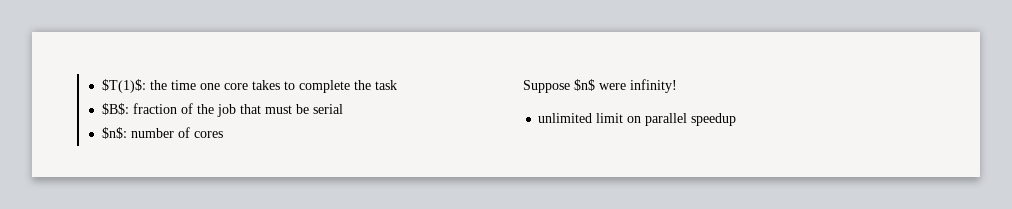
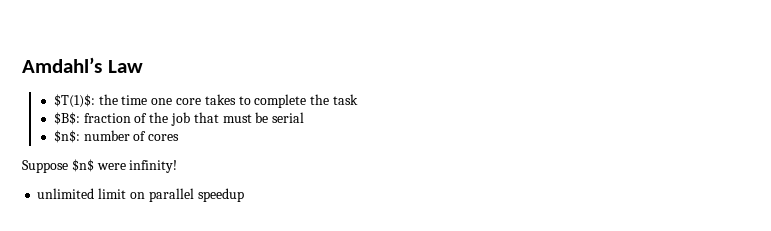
+ Amdahl’s Law

